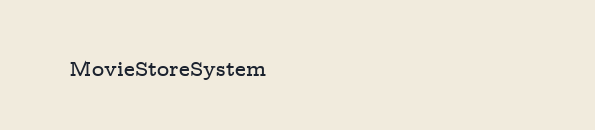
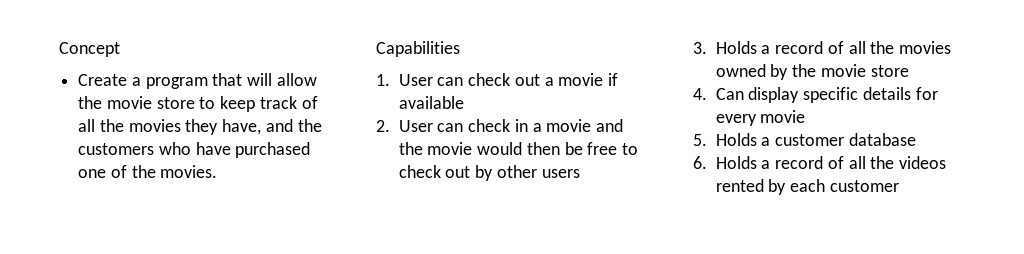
- MovieStoreSystem
+ Concept
+ Create a program that will allow the movie store to keep track of all the movies they have, and the customers who have purchased one of the movies.
+ Capabilities
+ 1. User can check out a movie if available
+ 2. User can check in a movie and the movie would then be free to check out by other users
+ 3. Holds a record of all the movies owned by the movie store
+ 4. Can display specific details for every movie
+ 5. Holds a customer database
+ 6. Holds a record of all the videos rented by each customer

